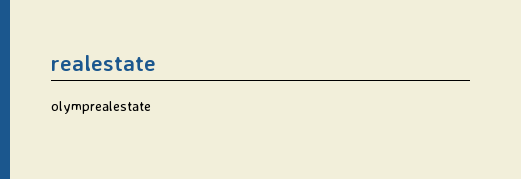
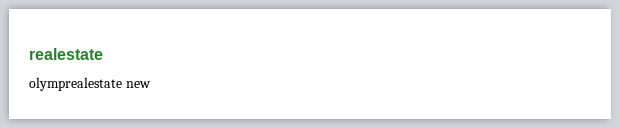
- olymprealestate
+ olymprealestate new

